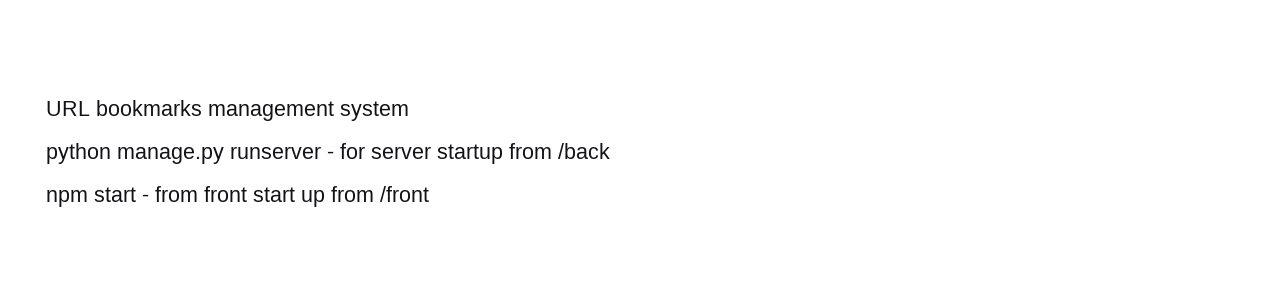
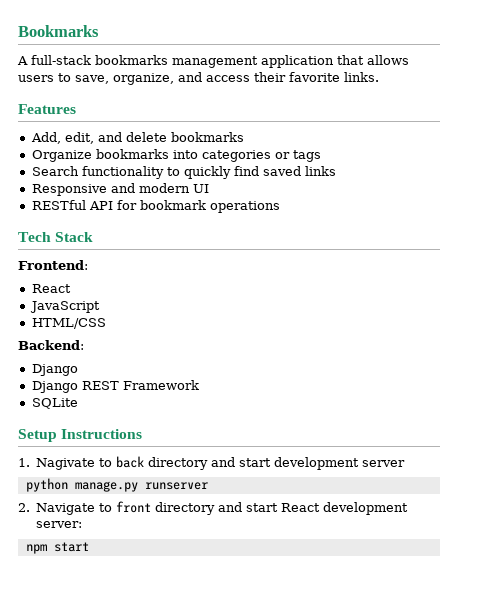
- URL bookmarks management system
- python manage.py runserver - for server startup from /back
- npm start - from front start up from /front
+ Bookmarks
+ A full-stack bookmarks management application that allows users to save, organize, and access their favorite links.
+ Features
+ Add, edit, and delete bookmarks
+ Organize bookmarks into categories or tags
+ Search functionality to quickly find saved links
+ Responsive and modern UI
+ RESTful API for bookmark operations
+ Tech Stack
+ Frontend:
+ React
+ JavaScript
+ HTML/CSS
+ Backend:
+ Django
+ Django REST Framework
+ SQLite
+ Setup Instructions
+ 1. Nagivate to back directory and start development server
+ python manage.py runserver
+ 2. Navigate to front directory and start React development server:
+ npm start

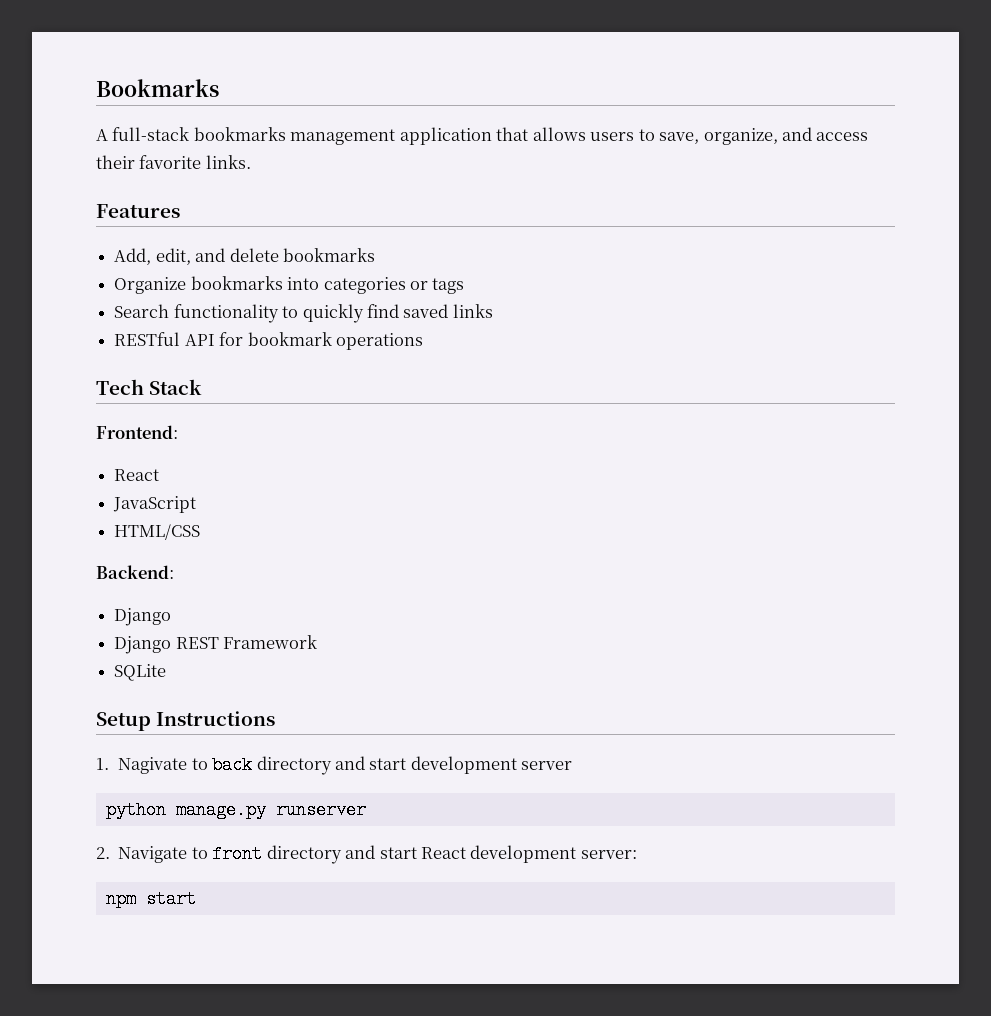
- Responsive and modern UI

